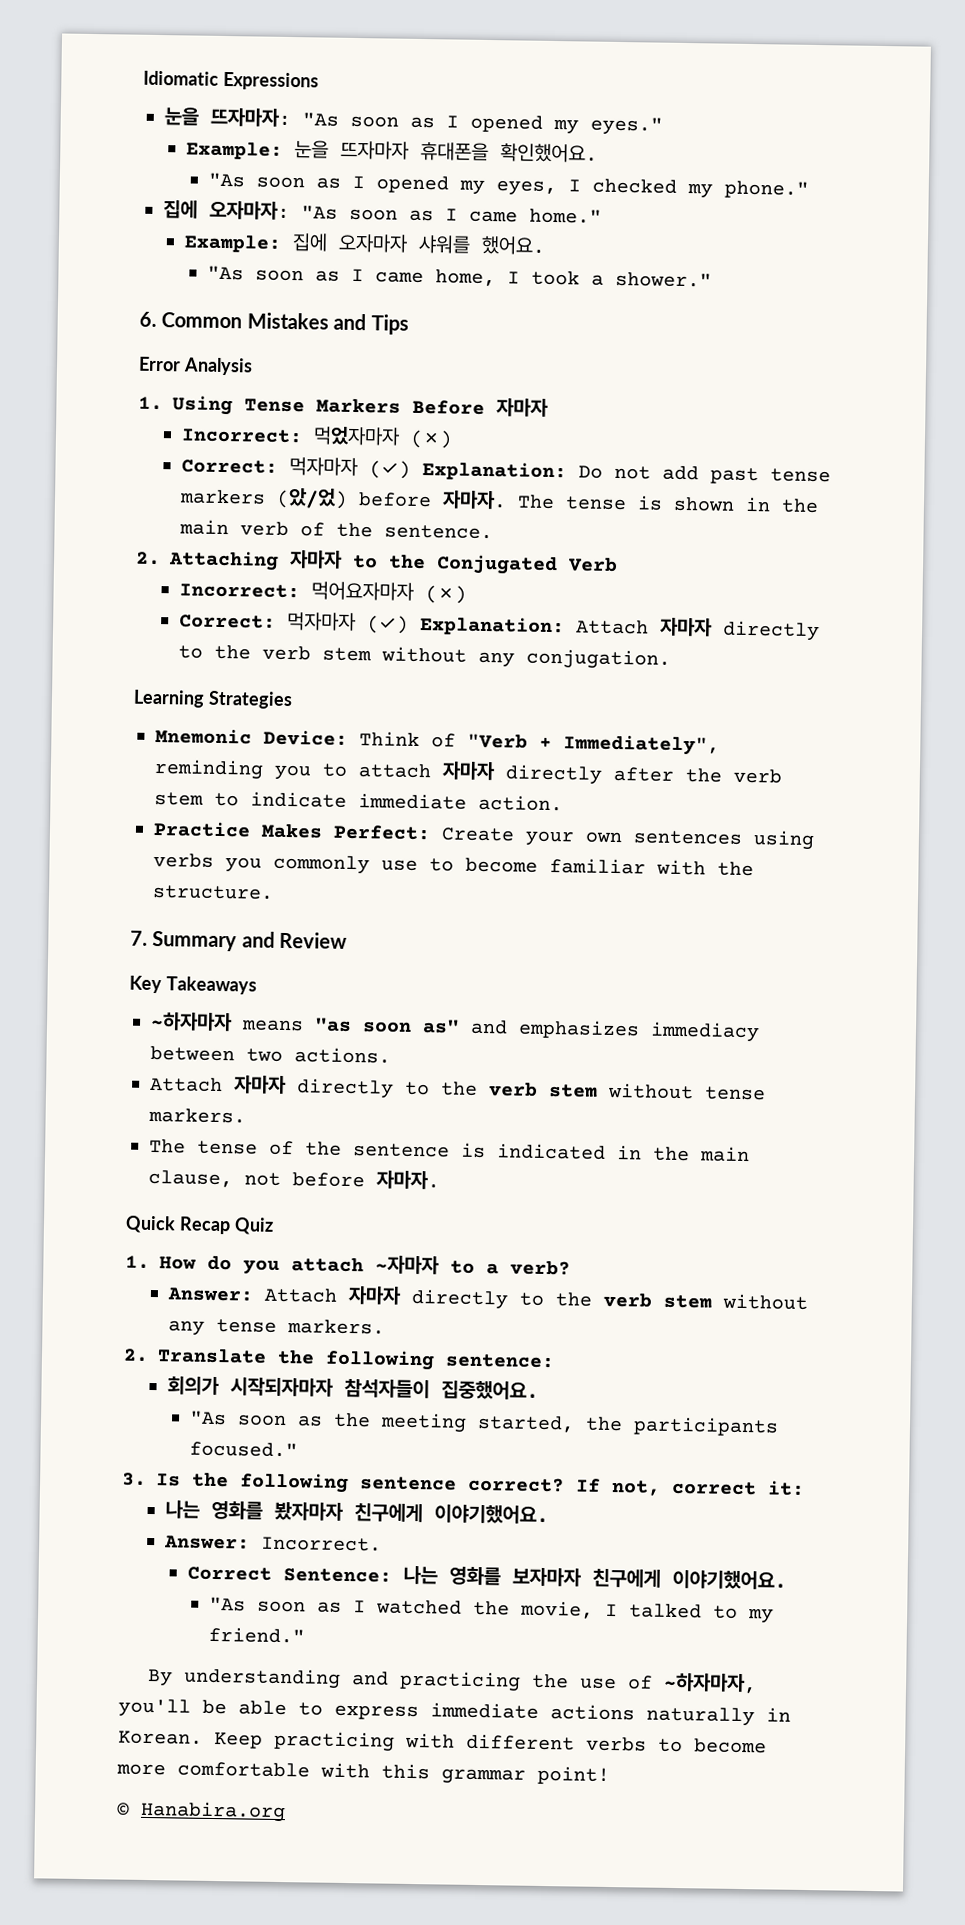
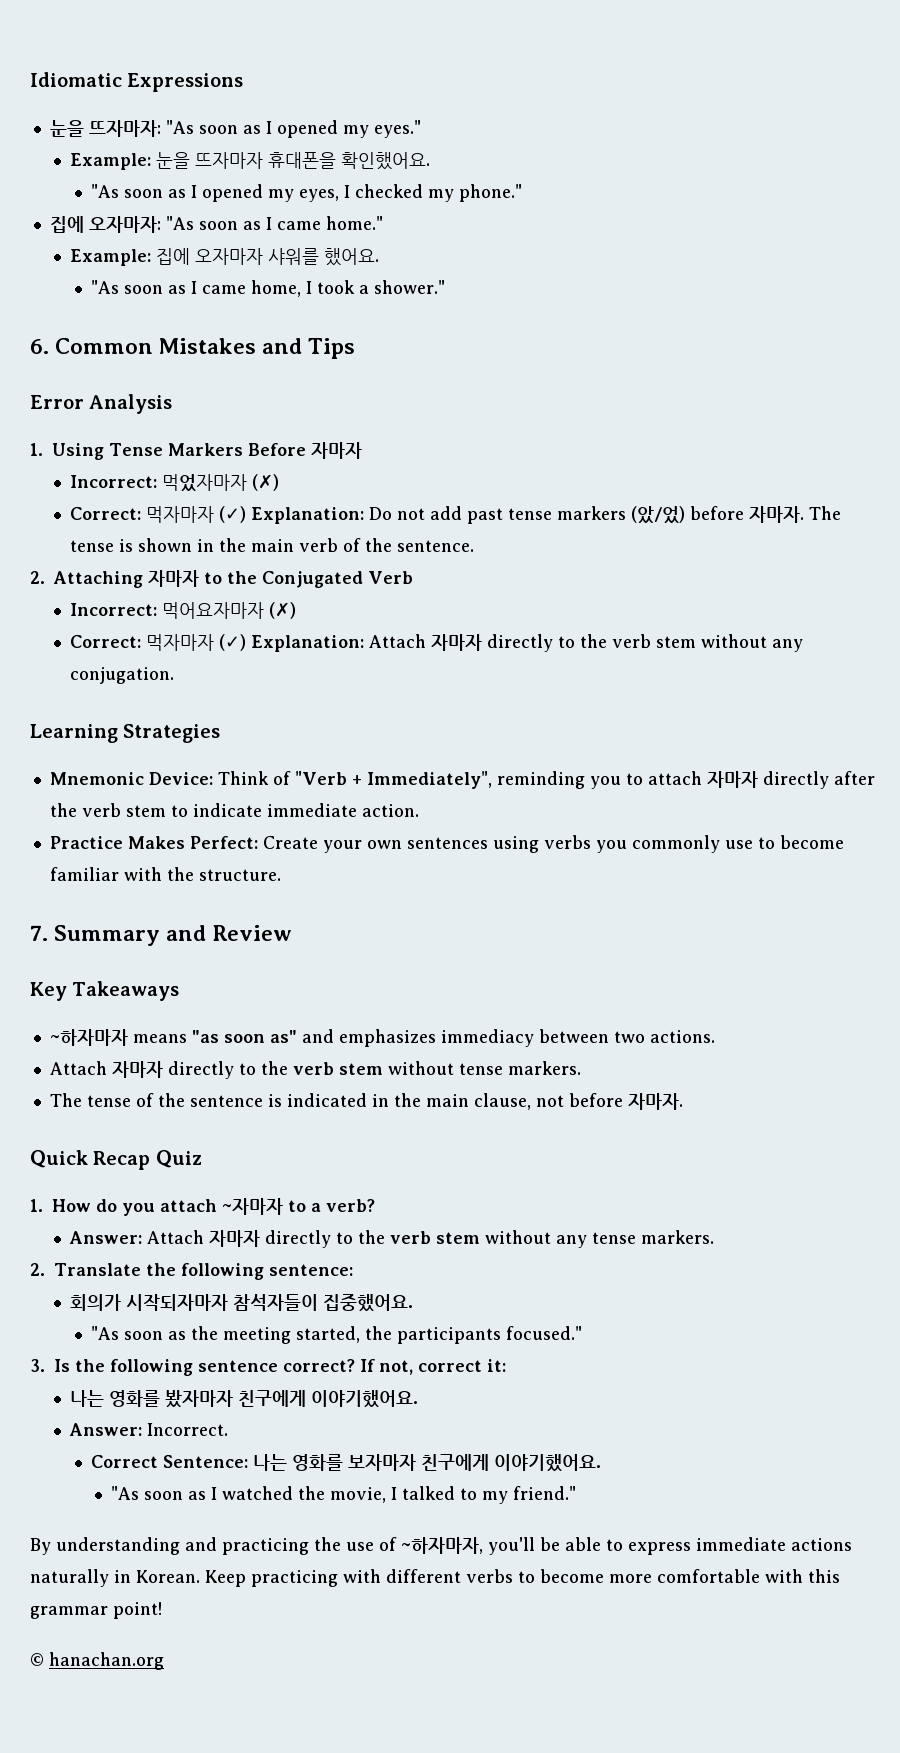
- © Hanabira.org
+ © hanachan.org

